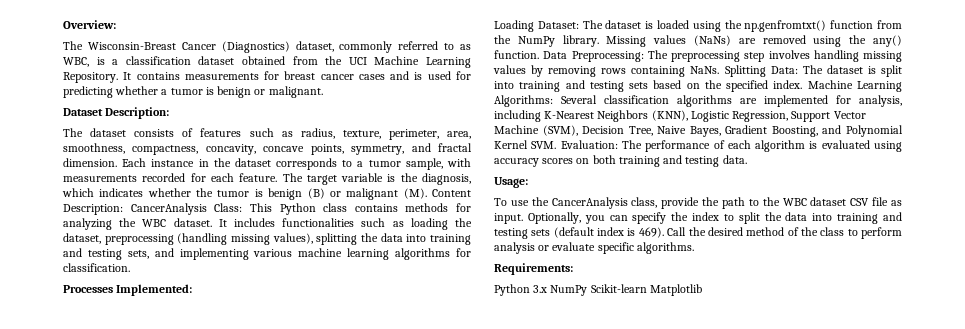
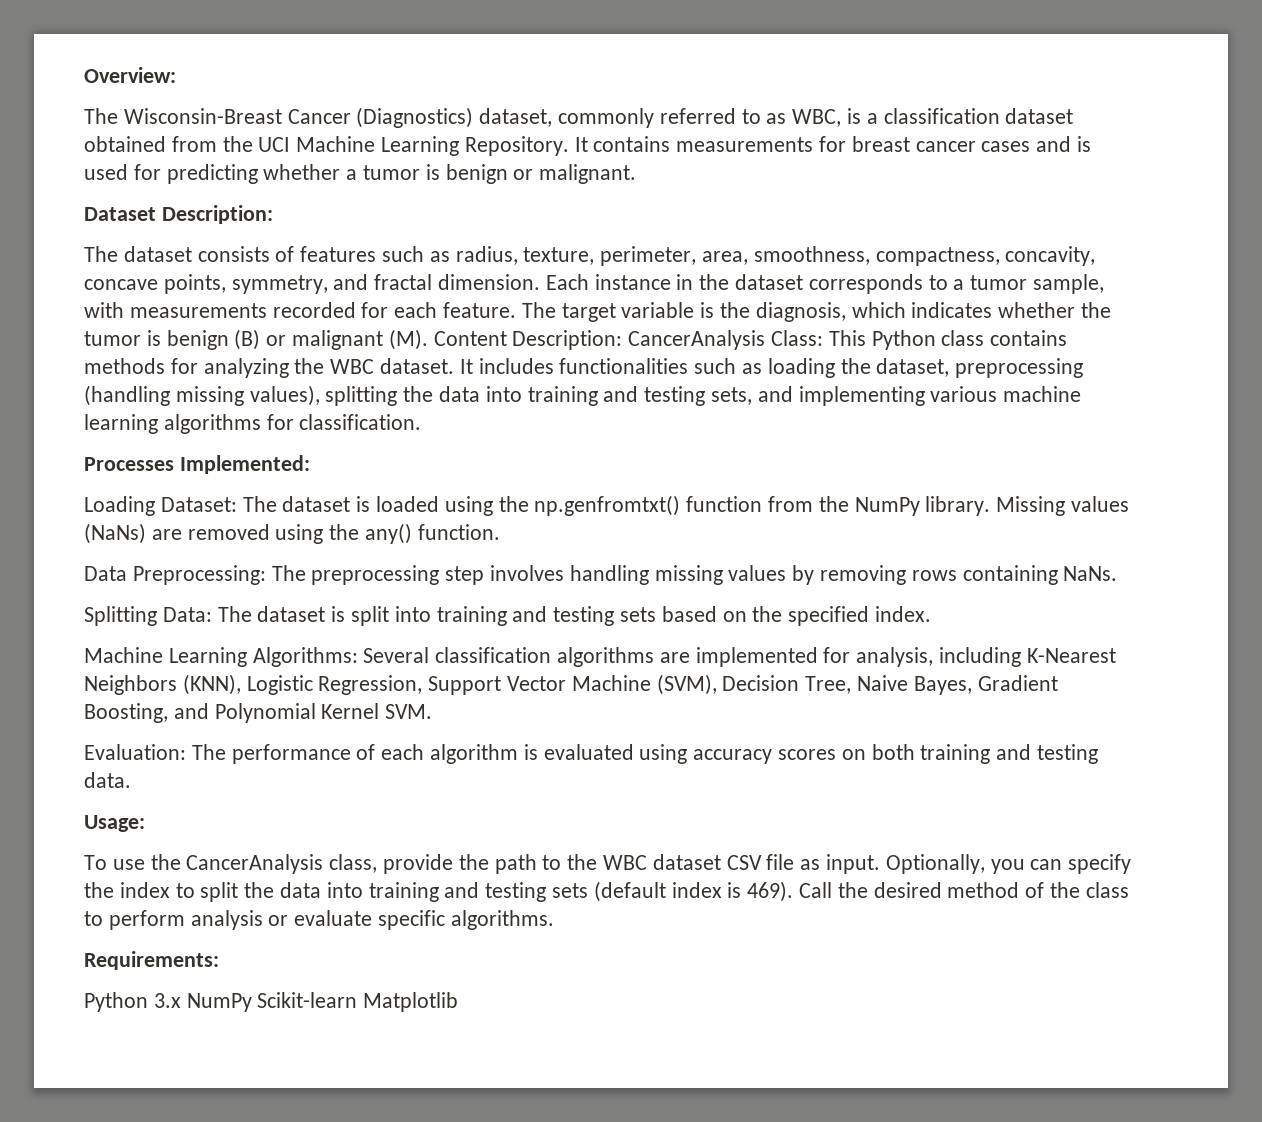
- Missing values (NaNs) are removed using the any() function. Data Preprocessing:
+ Missing values (NaNs) are removed using the any() function.
+ Data Preprocessing:
- The preprocessing step involves handling missing values by removing rows containing NaNs. Splitting Data:
+ The preprocessing step involves handling missing values by removing rows containing NaNs.
+ Splitting Data:
- The dataset is split into training and testing sets based on the specified index. Machine Learning Algorithms:
+ The dataset is split into training and testing sets based on the specified index.
+ Machine Learning Algorithms:
- Several classification algorithms are implemented for analysis, including K-Nearest Neighbors (KNN), Logistic Regression, Support Vector Machine (SVM), Decision Tree, Naive Bayes, Gradient Boosting, and Polynomial Kernel SVM. Evaluation:
+ Several classification algorithms are implemented for analysis, including K-Nearest Neighbors (KNN), Logistic Regression, Support Vector Machine (SVM), Decision Tree, Naive Bayes, Gradient Boosting, and Polynomial Kernel SVM.
+ Evaluation:

